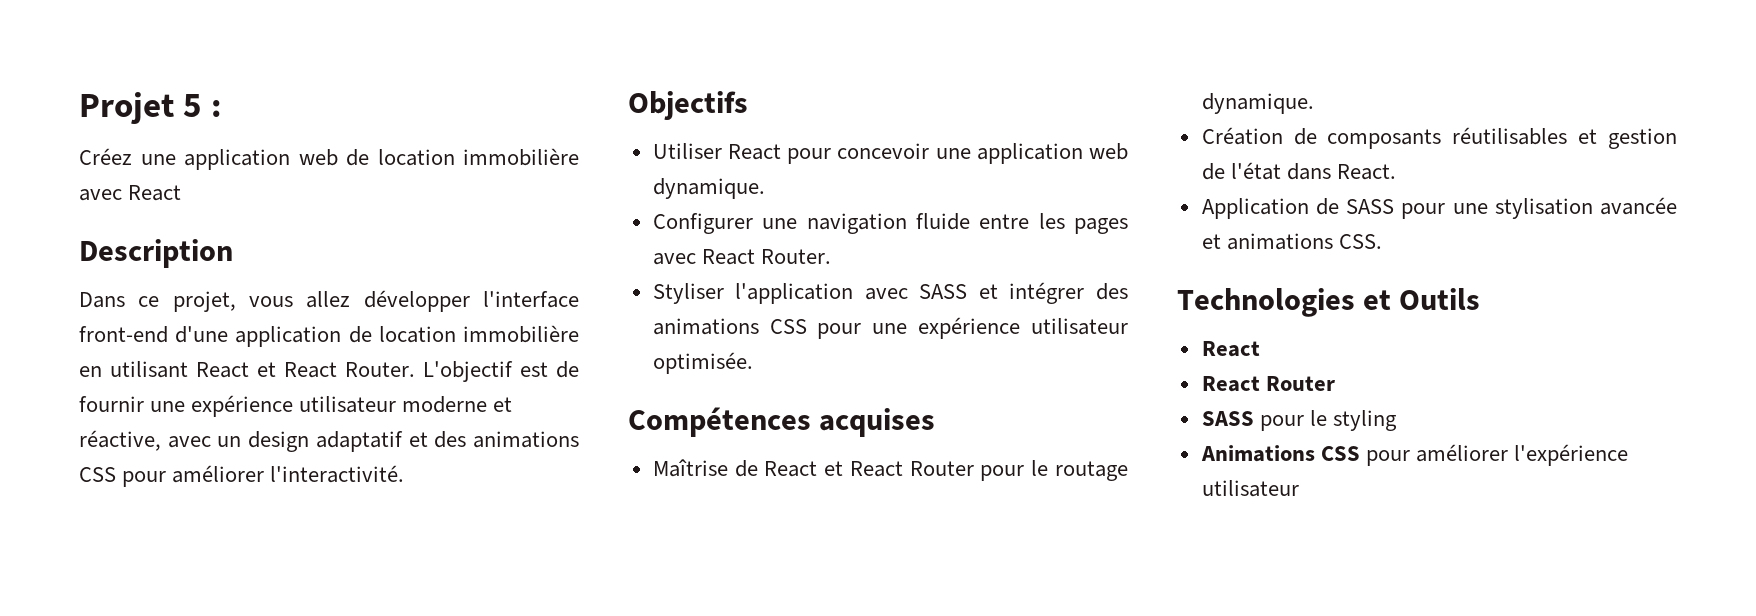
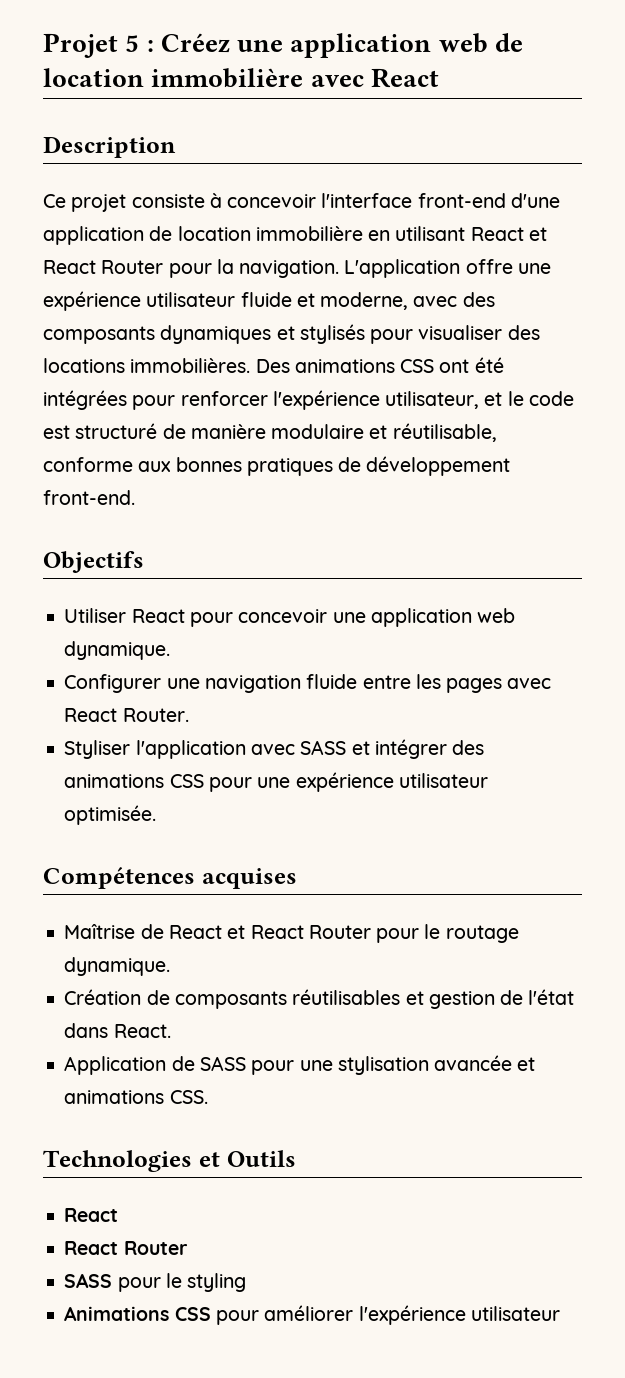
- Projet 5 :
- Créez une application web de location immobilière avec React
+ Projet 5 : Créez une application web de location immobilière avec React
- Dans ce projet, vous allez développer l'interface front-end d'une application de location immobilière en utilisant React et React Router. L'objectif est de fournir une expérience utilisateur moderne et réactive, avec un design adaptatif et des animations CSS pour améliorer l'interactivité.
+ Ce projet consiste à concevoir l'interface front-end d'une application de location immobilière en utilisant React et React Router pour la navigation. L'application offre une expérience utilisateur fluide et moderne, avec des composants dynamiques et stylisés pour visualiser des locations immobilières. Des animations CSS ont été intégrées pour renforcer l'expérience utilisateur, et le code est structuré de manière modulaire et réutilisable, conforme aux bonnes pratiques de développement front-end.

